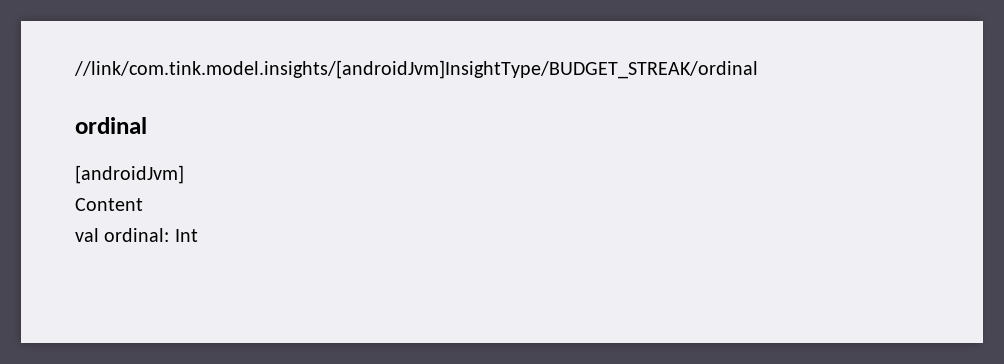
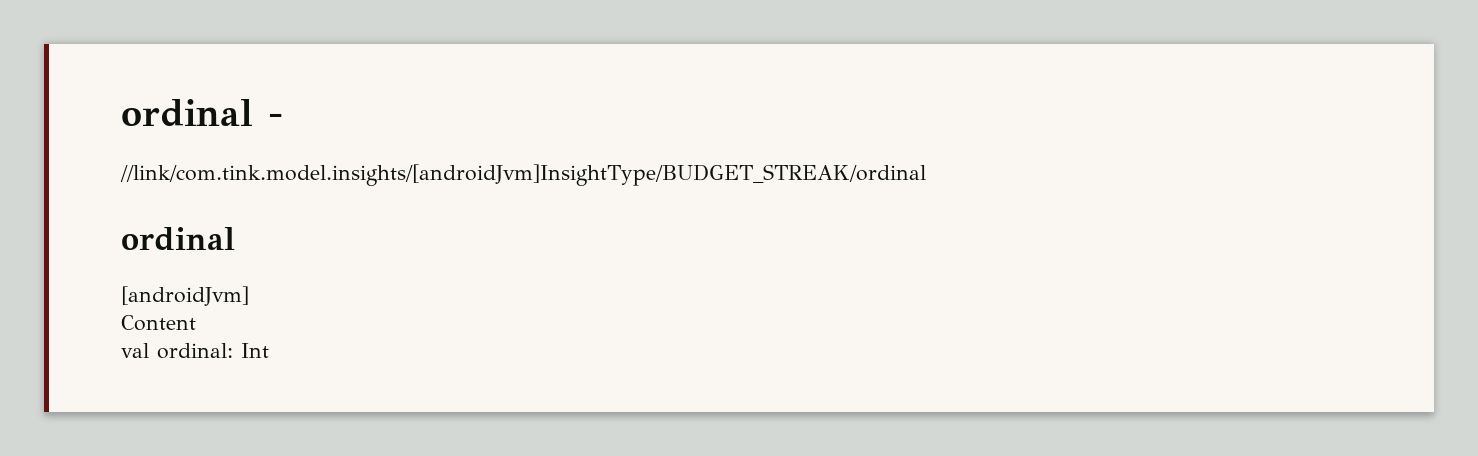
+ ordinal -

